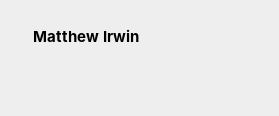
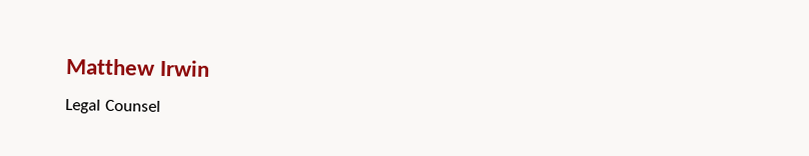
+ Legal Counsel

